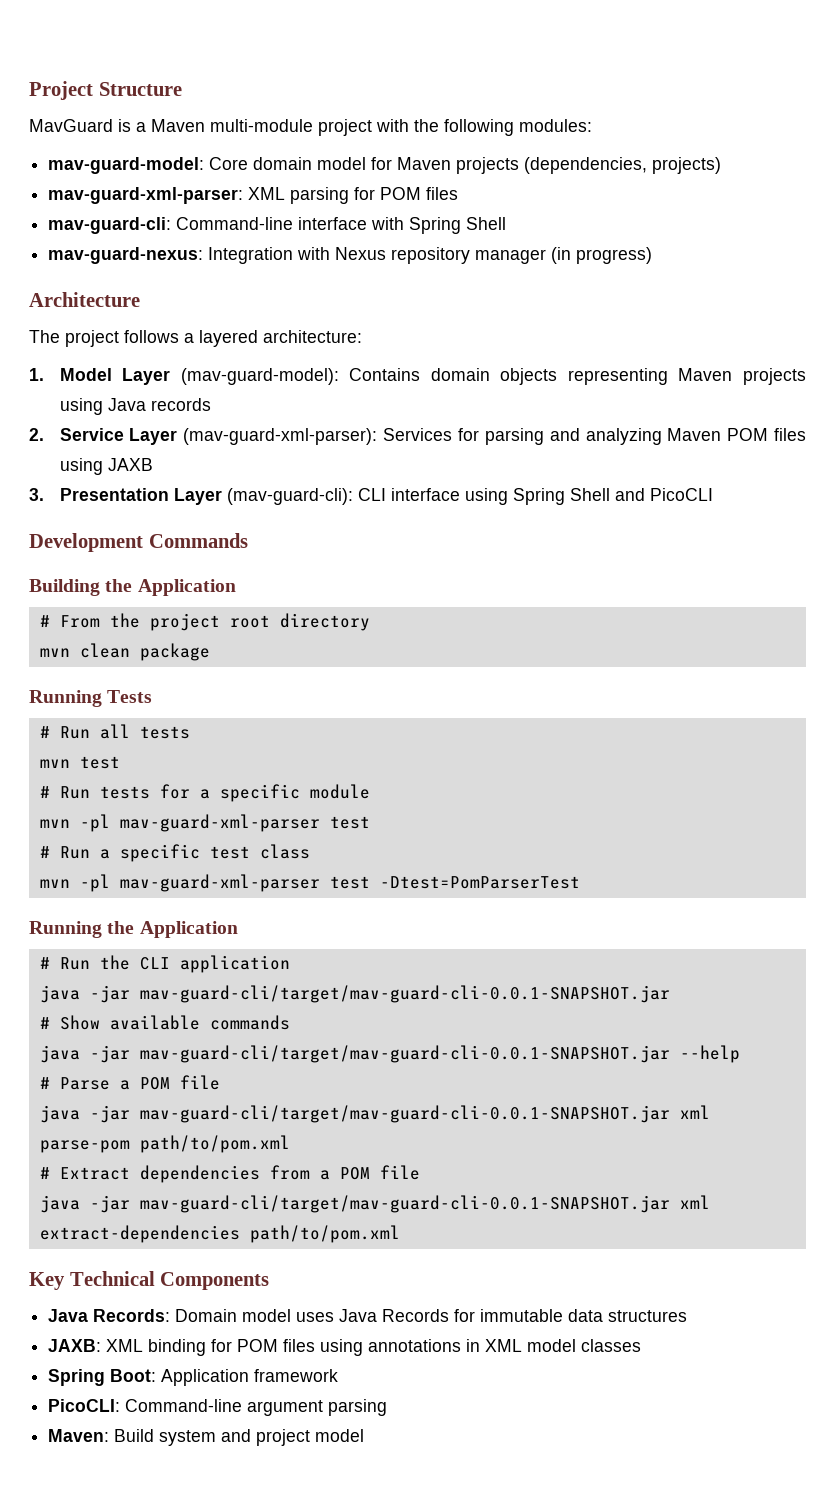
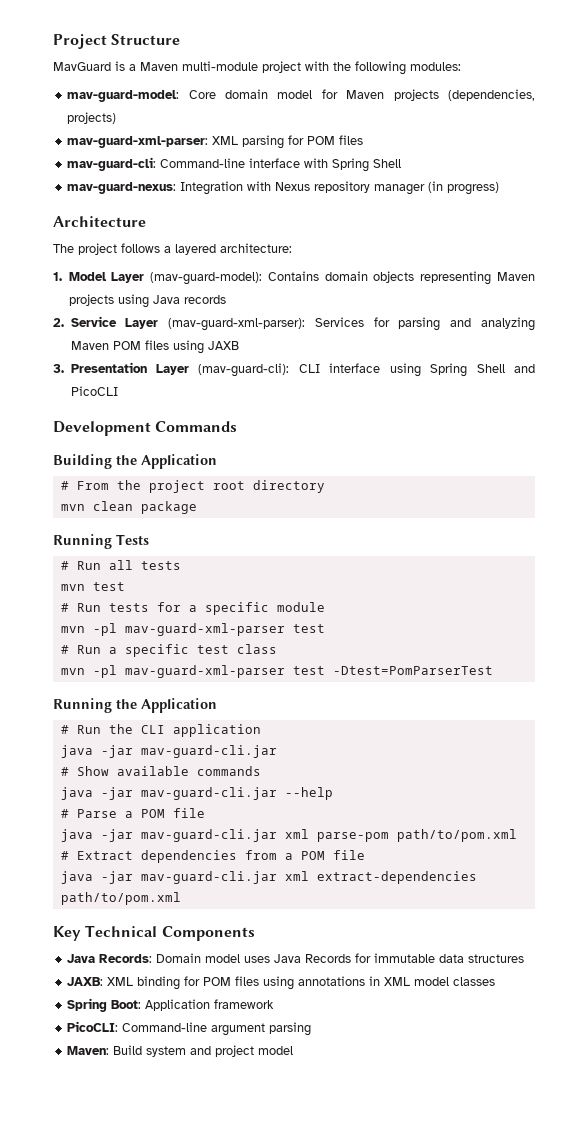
  # Run the CLI application
- java -jar mav-guard-cli/target/mav-guard-cli-0.0.1-SNAPSHOT.jar
+ java -jar mav-guard-cli.jar
- java -jar mav-guard-cli/target/mav-guard-cli-0.0.1-SNAPSHOT.jar --help
+ java -jar mav-guard-cli.jar --help
- java -jar mav-guard-cli/target/mav-guard-cli-0.0.1-SNAPSHOT.jar xml parse-pom path/to/pom.xml
+ java -jar mav-guard-cli.jar xml parse-pom path/to/pom.xml
- java -jar mav-guard-cli/target/mav-guard-cli-0.0.1-SNAPSHOT.jar xml extract-dependencies path/to/pom.xml
+ java -jar mav-guard-cli.jar xml extract-dependencies path/to/pom.xml

